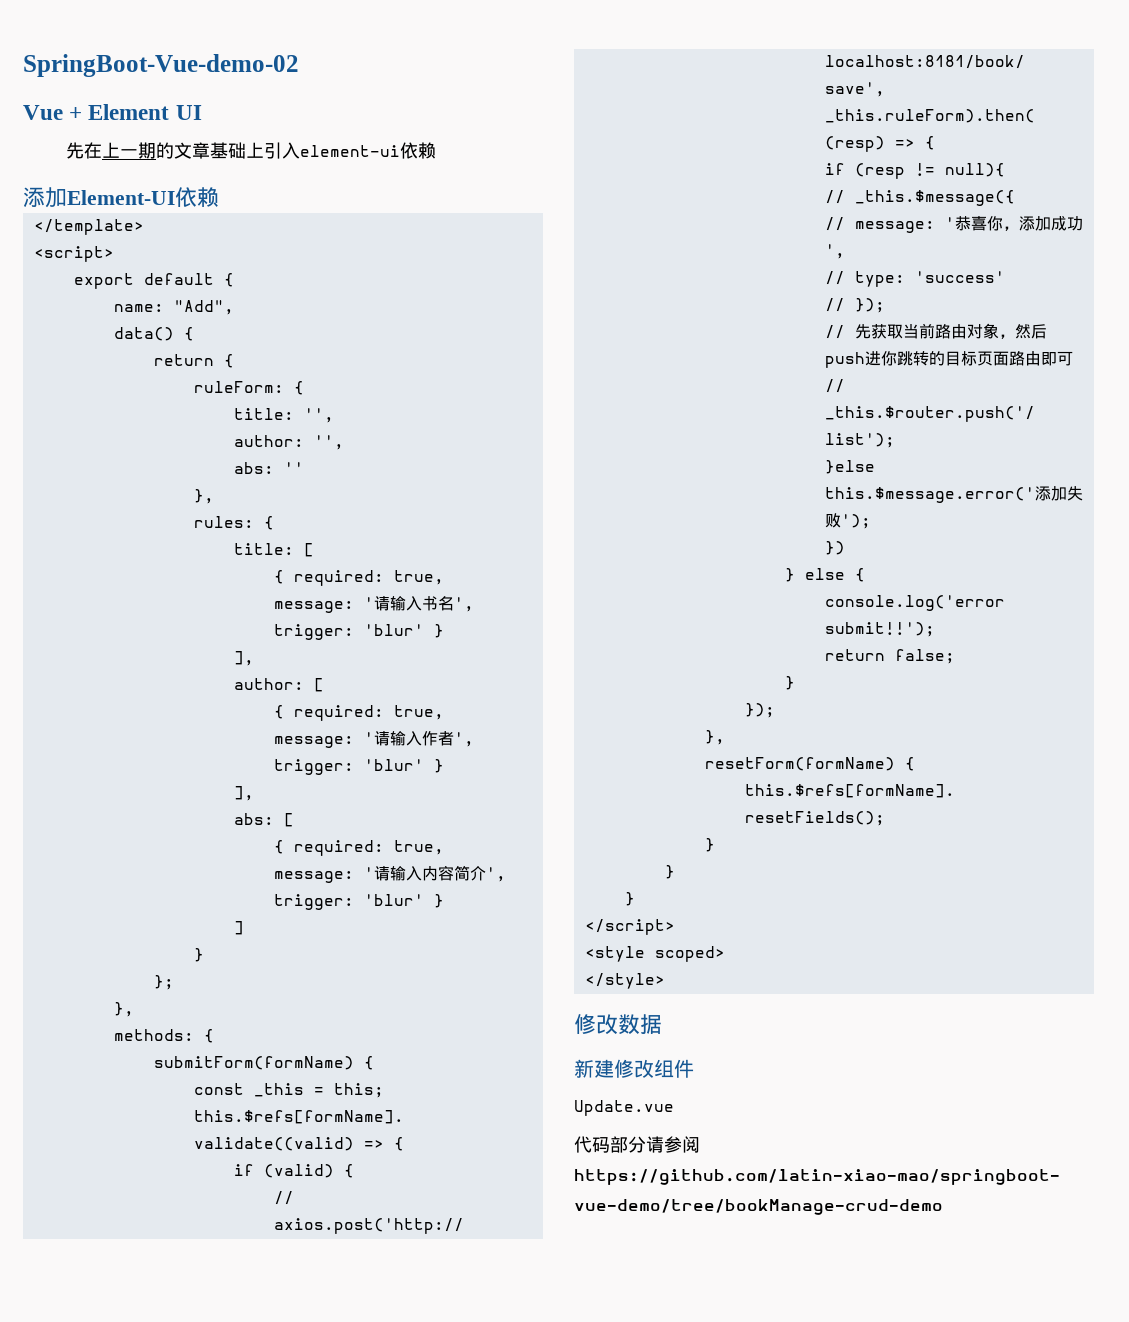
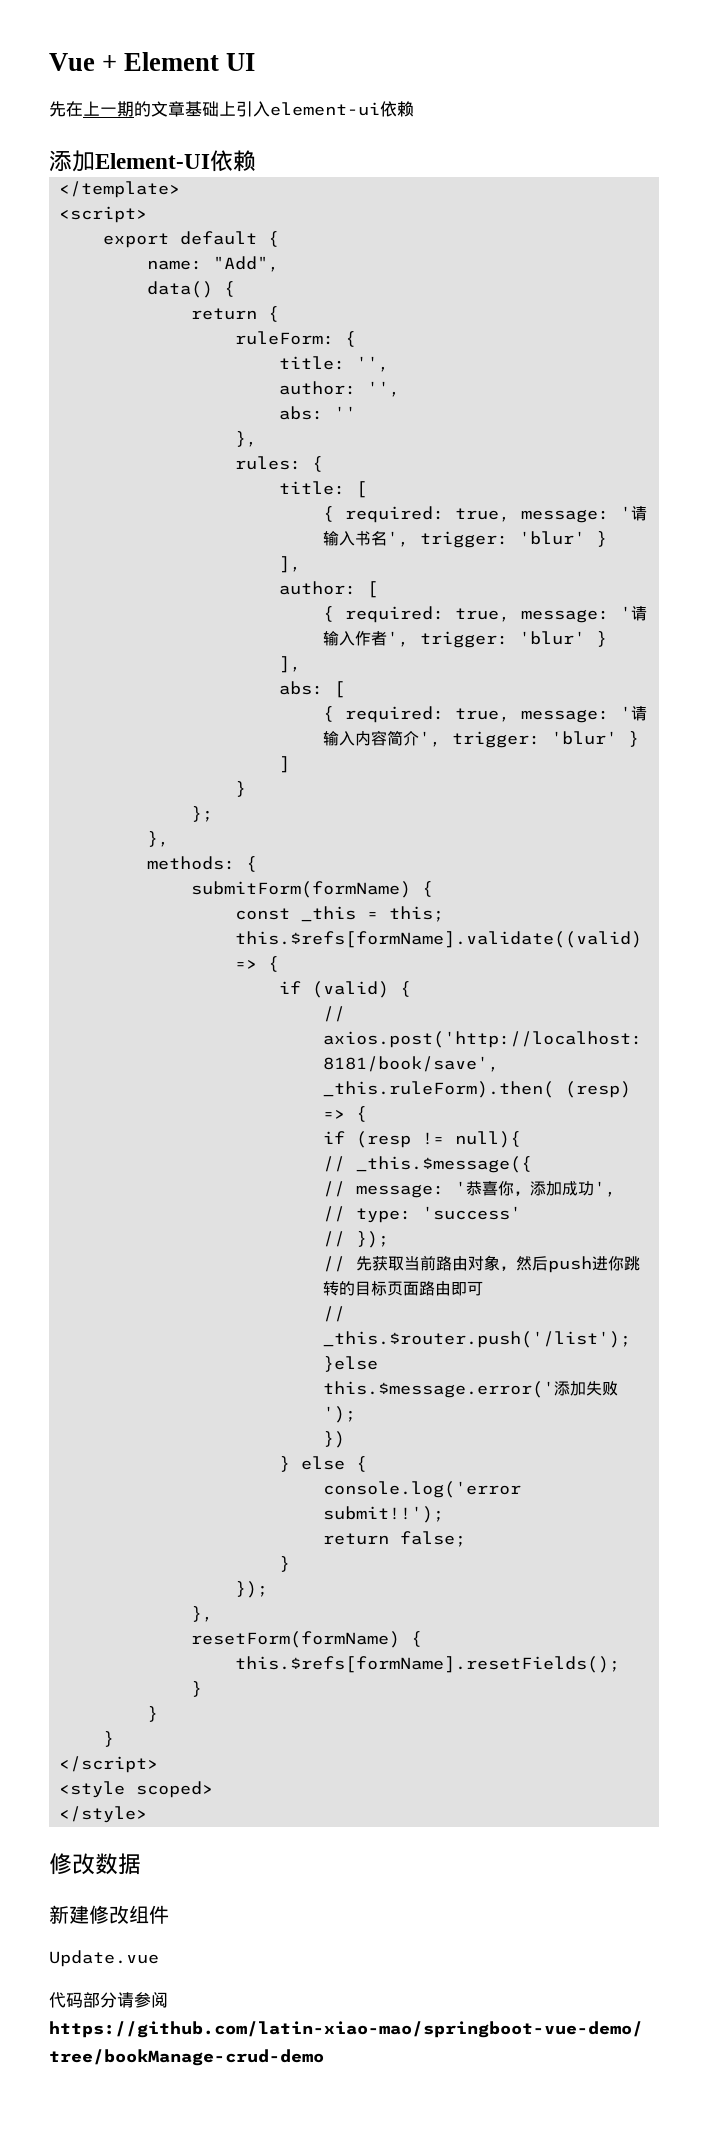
- SpringBoot-Vue-demo-02

